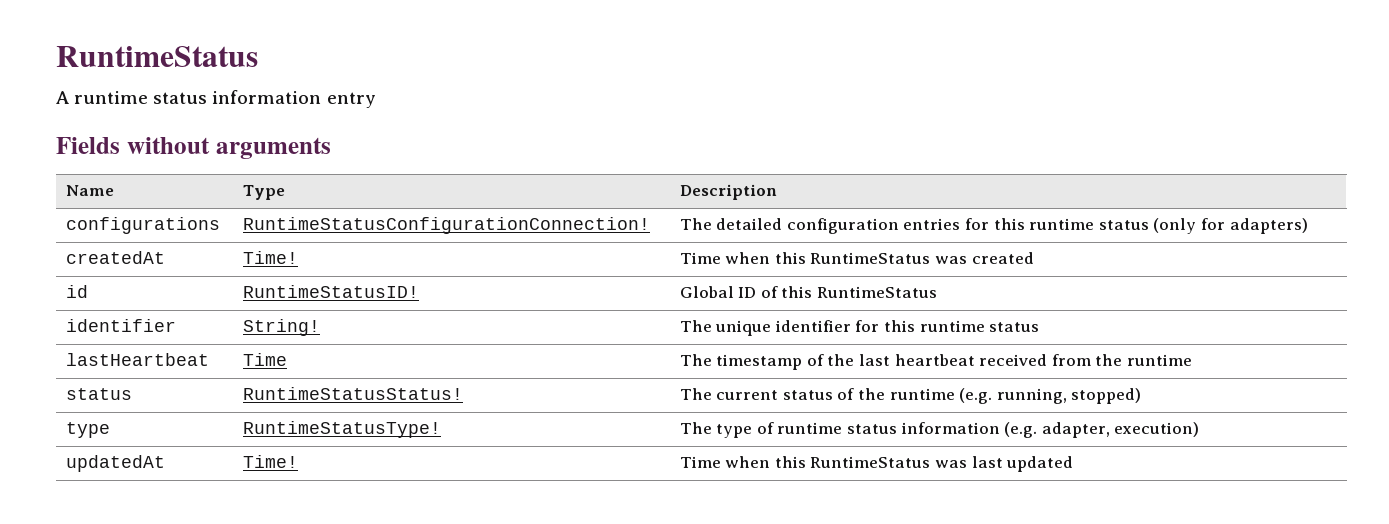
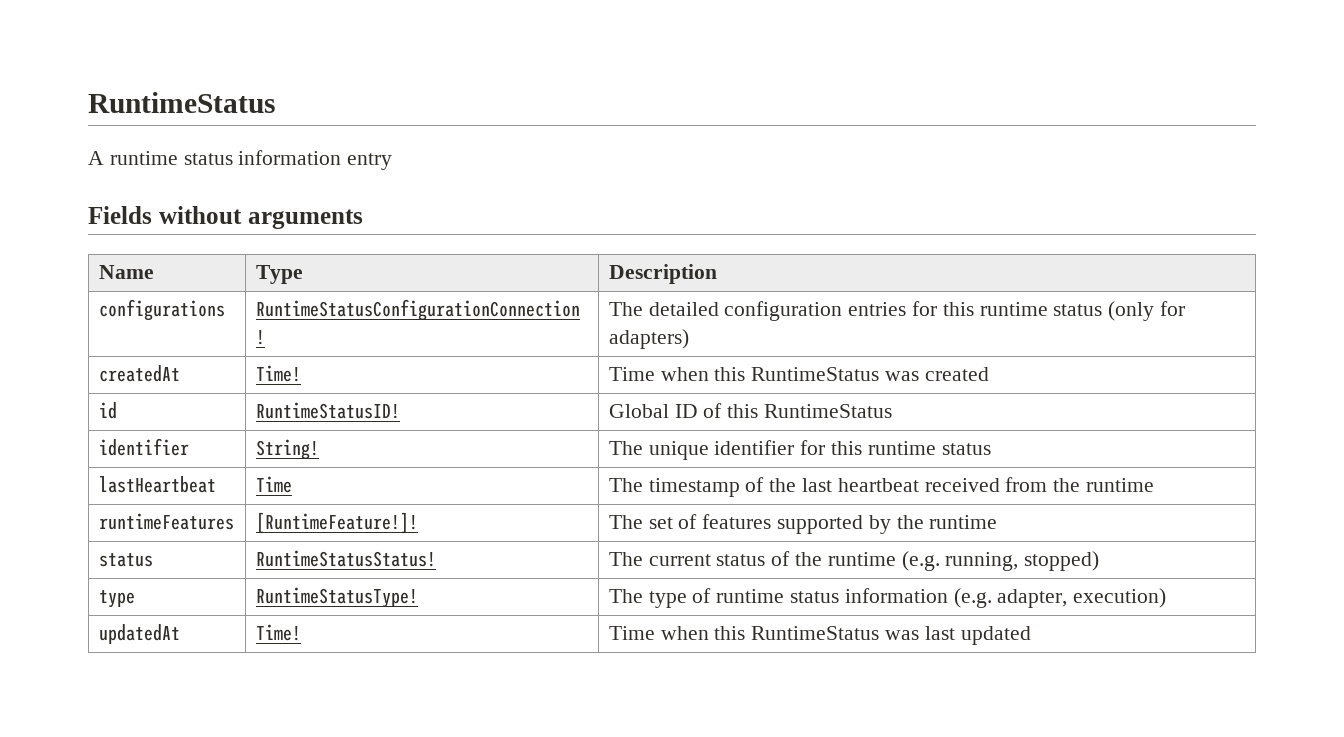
+ runtimeFeatures | [RuntimeFeature!]! | The set of features supported by the runtime

